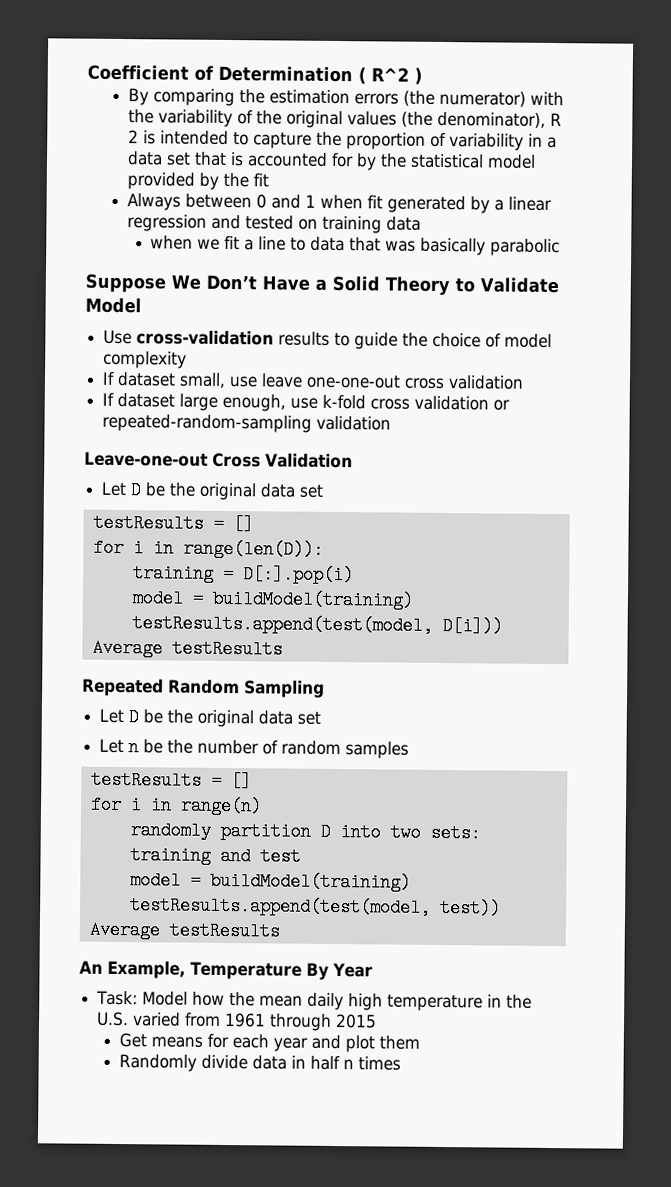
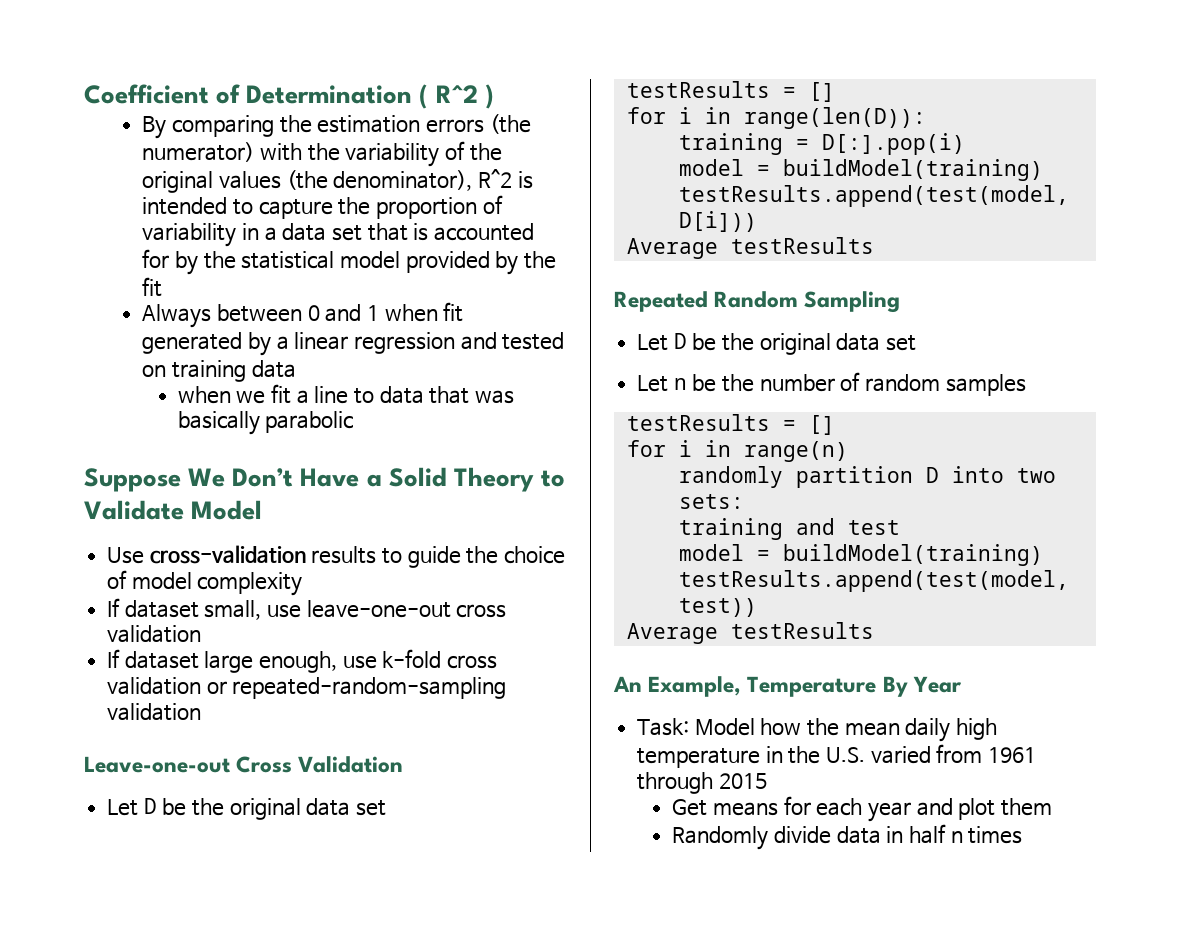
- By comparing the estimation errors (the numerator) with the variability of the original values (the denominator), R 2 is intended to capture the proportion of variability in a data set that is accounted for by the statistical model provided by the fit
+ By comparing the estimation errors (the numerator) with the variability of the original values (the denominator), R^2 is intended to capture the proportion of variability in a data set that is accounted for by the statistical model provided by the fit
- If dataset small, use leave one-one-out cross validation
+ If dataset small, use leave-one-out cross validation

